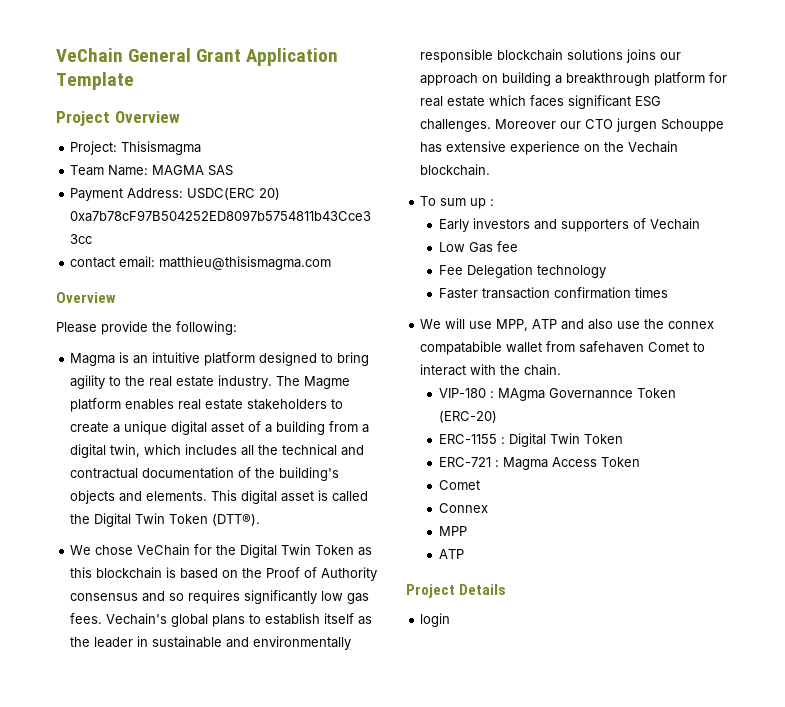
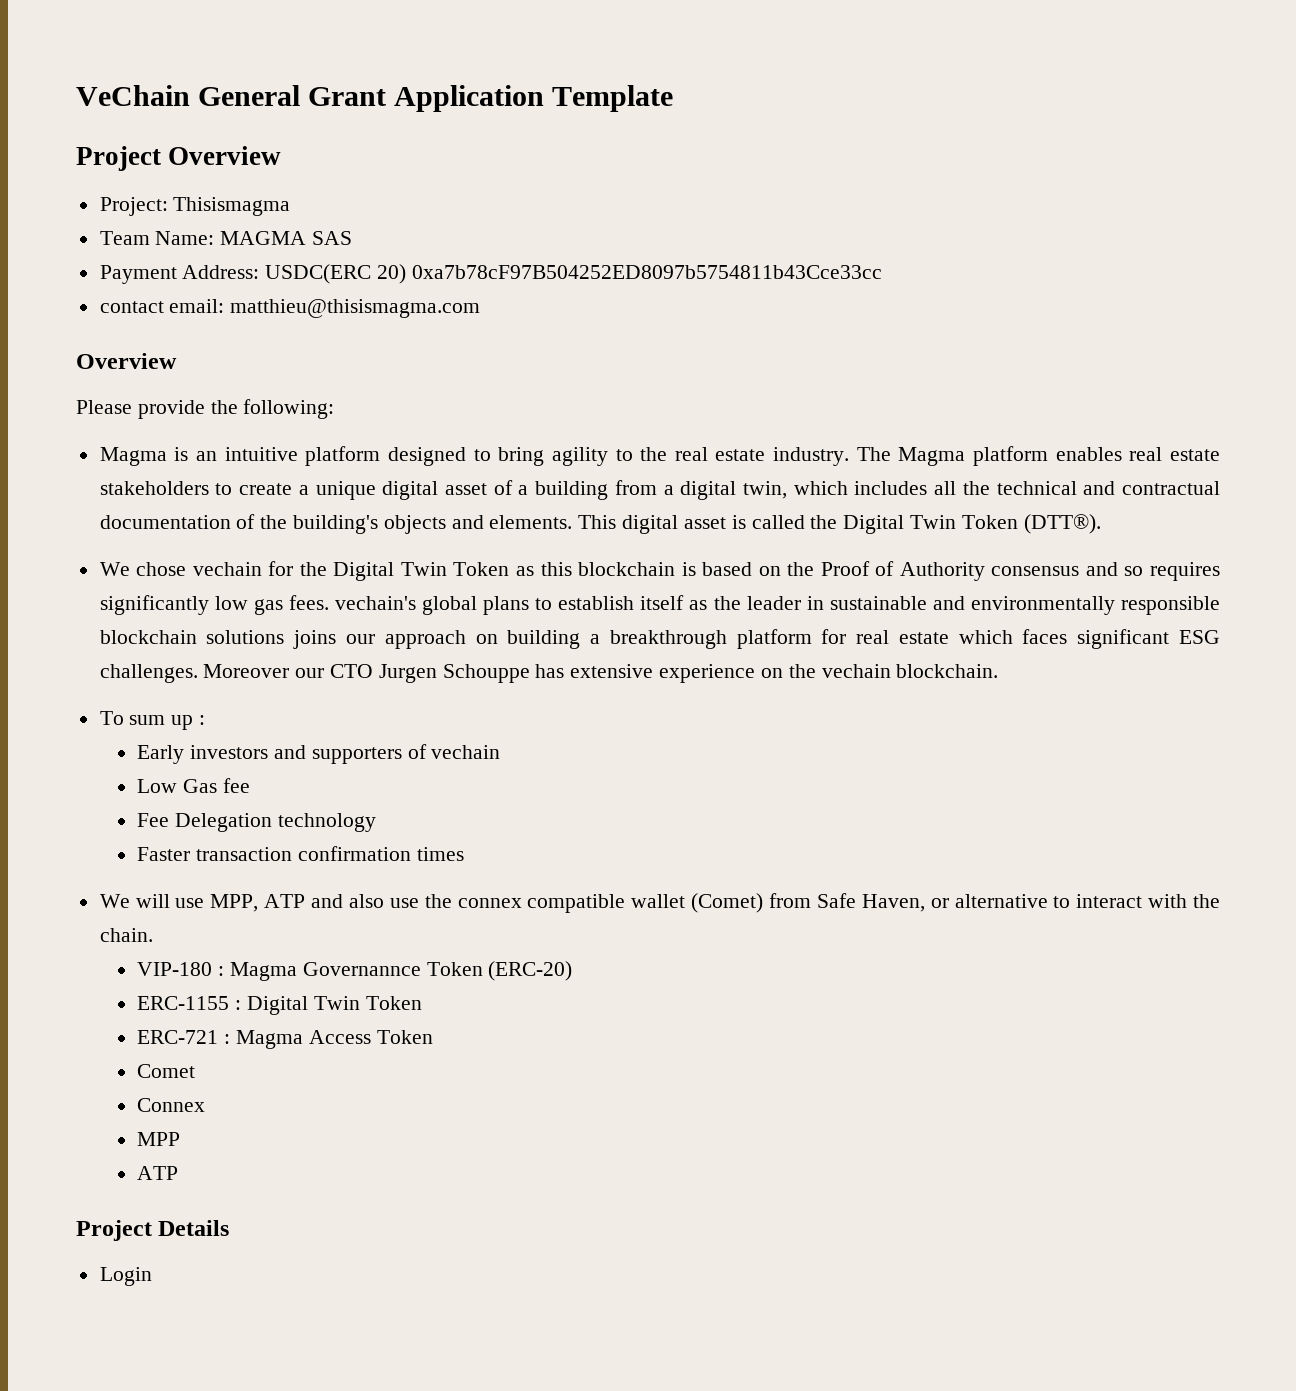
- The Magme platform enables real estate stakeholders to create a unique digital asset of a building from a digital twin, which includes all the technical and contractual documentation of the building's objects and elements.
+ The Magma platform enables real estate stakeholders to create a unique digital asset of a building from a digital twin, which includes all the technical and contractual documentation of the building's objects and elements.
- We chose VeChain for the Digital Twin Token as this blockchain is based on the Proof of Authority consensus and so requires significantly low gas fees. Vechain's global plans to establish itself as the leader in sustainable and environmentally responsible blockchain solutions joins our approach on building a breakthrough platform for real estate which faces significant ESG challenges.
+ We chose vechain for the Digital Twin Token as this blockchain is based on the Proof of Authority consensus and so requires significantly low gas fees. vechain's global plans to establish itself as the leader in sustainable and environmentally responsible blockchain solutions joins our approach on building a breakthrough platform for real estate which faces significant ESG challenges.
- Moreover our CTO jurgen Schouppe has extensive experience on the Vechain blockchain.
+ Moreover our CTO Jurgen Schouppe has extensive experience on the vechain blockchain.
- Early investors and supporters of Vechain
+ Early investors and supporters of vechain
- We will use MPP, ATP and also use the connex compatabible wallet from safehaven Comet to interact with the chain.
+ We will use MPP, ATP and also use the connex compatible wallet (Comet) from Safe Haven, or alternative to interact with the chain.
- VIP-180 : MAgma Governannce Token (ERC-20)
+ VIP-180 : Magma Governannce Token (ERC-20)
- login
+ Login

